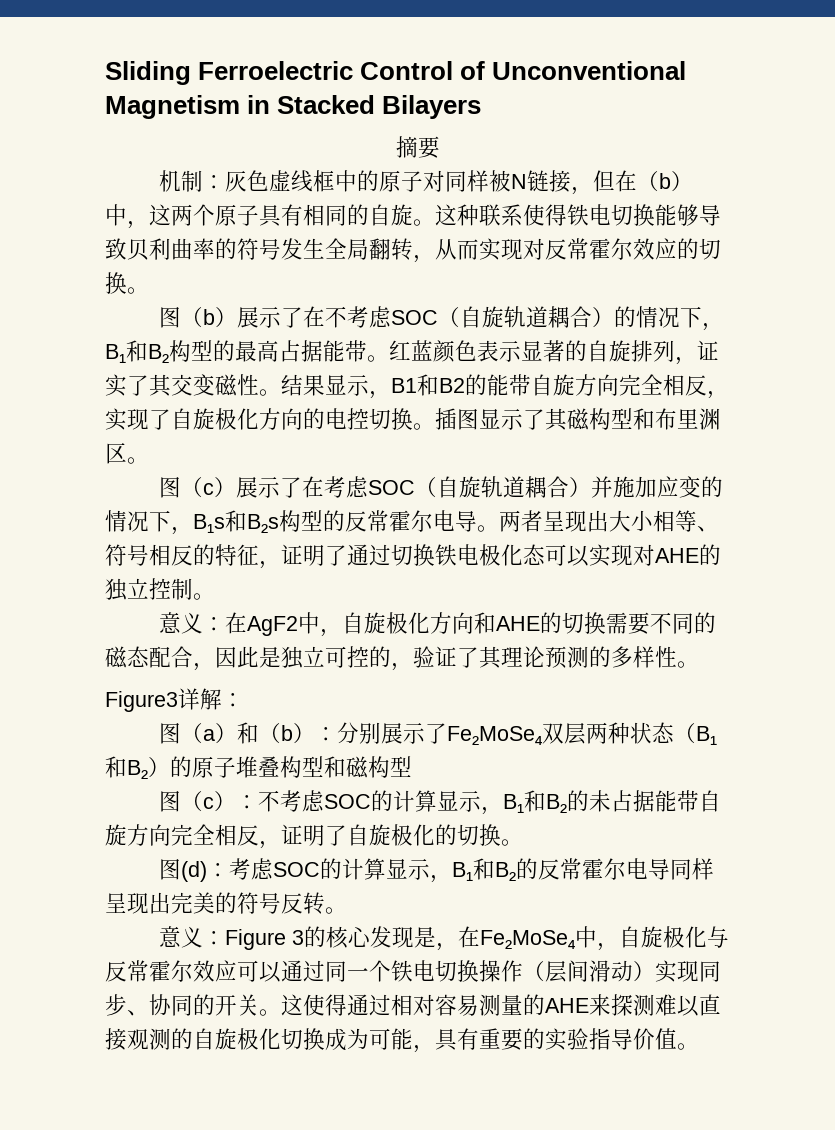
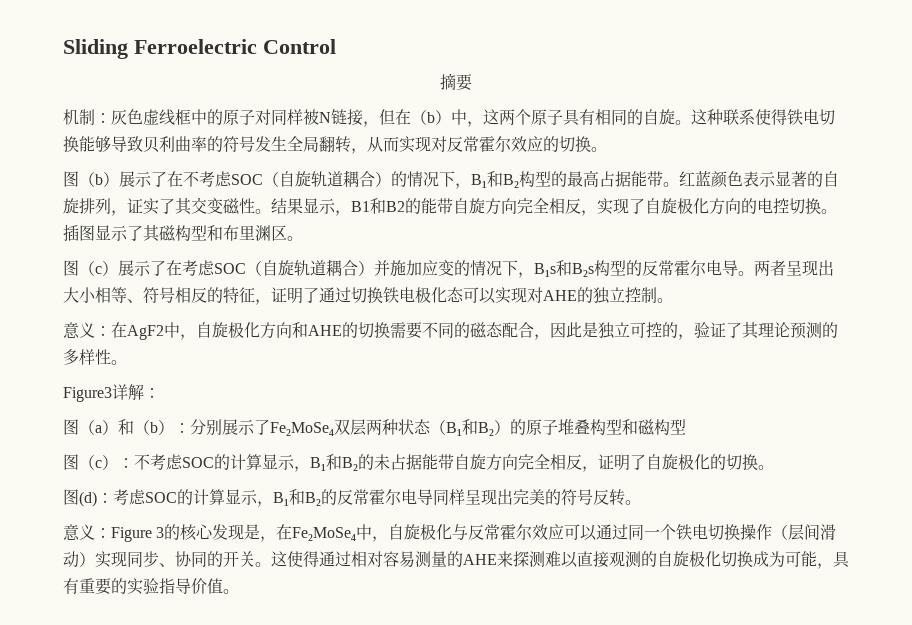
- Sliding Ferroelectric Control of Unconventional Magnetism in Stacked Bilayers
+ Sliding Ferroelectric Control

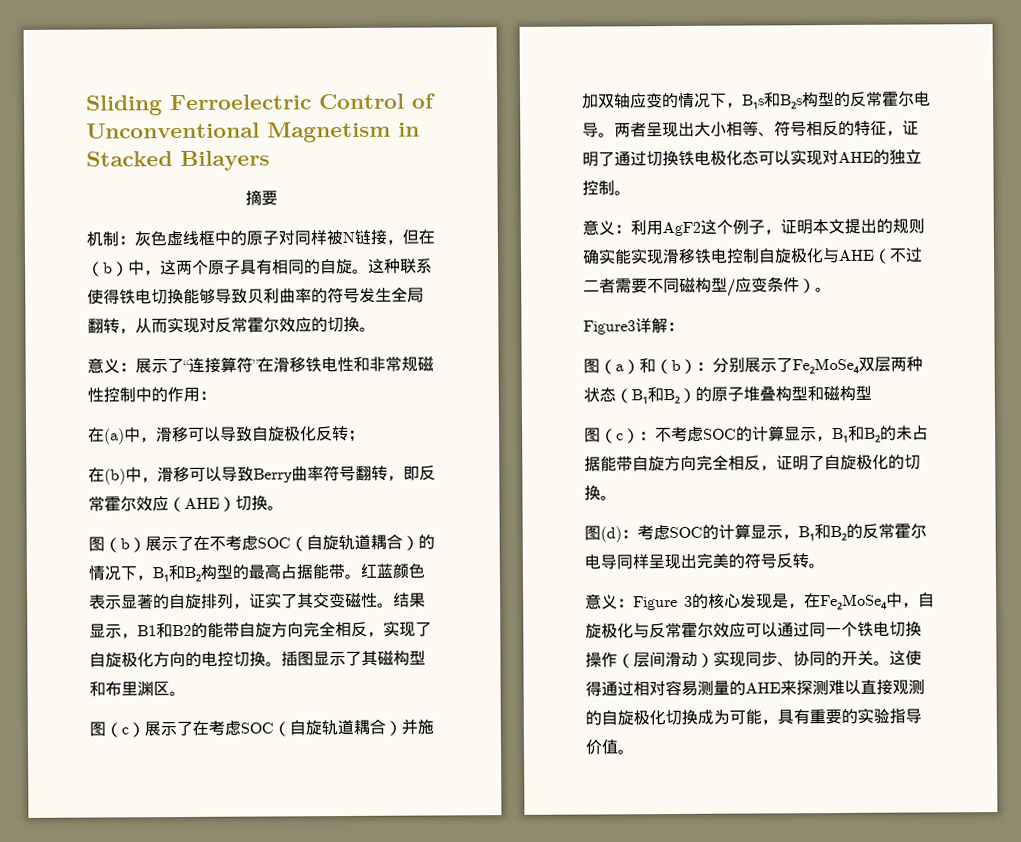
- Sliding Ferroelectric Control
+ Sliding Ferroelectric Control of Unconventional Magnetism in Stacked Bilayers
+ 意义：展示了“连接算符”在滑移铁电性和非常规磁性控制中的作用：
+ 在(a)中，滑移可以导致自旋极化反转；
+ 在(b)中，滑移可以导致Berry曲率符号翻转，即反常霍尔效应（AHE）切换。
- 图（c）展示了在考虑SOC（自旋轨道耦合）并施加应变的情况下，B₁s和B₂s构型的反常霍尔电导。
+ 图（c）展示了在考虑SOC（自旋轨道耦合）并施加双轴应变的情况下，B₁s和B₂s构型的反常霍尔电导。
- 意义：在AgF2中，自旋极化方向和AHE的切换需要不同的磁态配合，因此是独立可控的，验证了其理论预测的多样性。
+ 意义：利用AgF2这个例子，证明本文提出的规则确实能实现滑移铁电控制自旋极化与AHE（不过二者需要不同磁构型/应变条件）。

